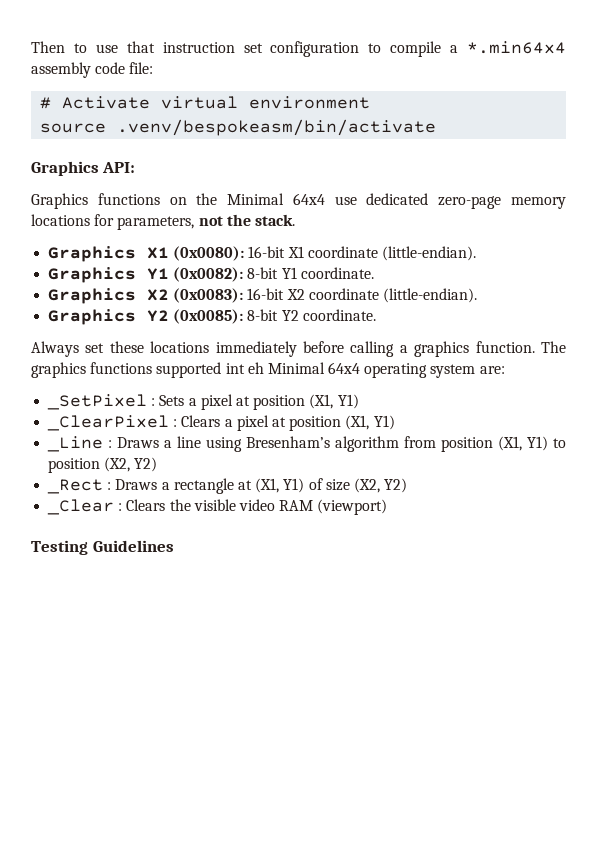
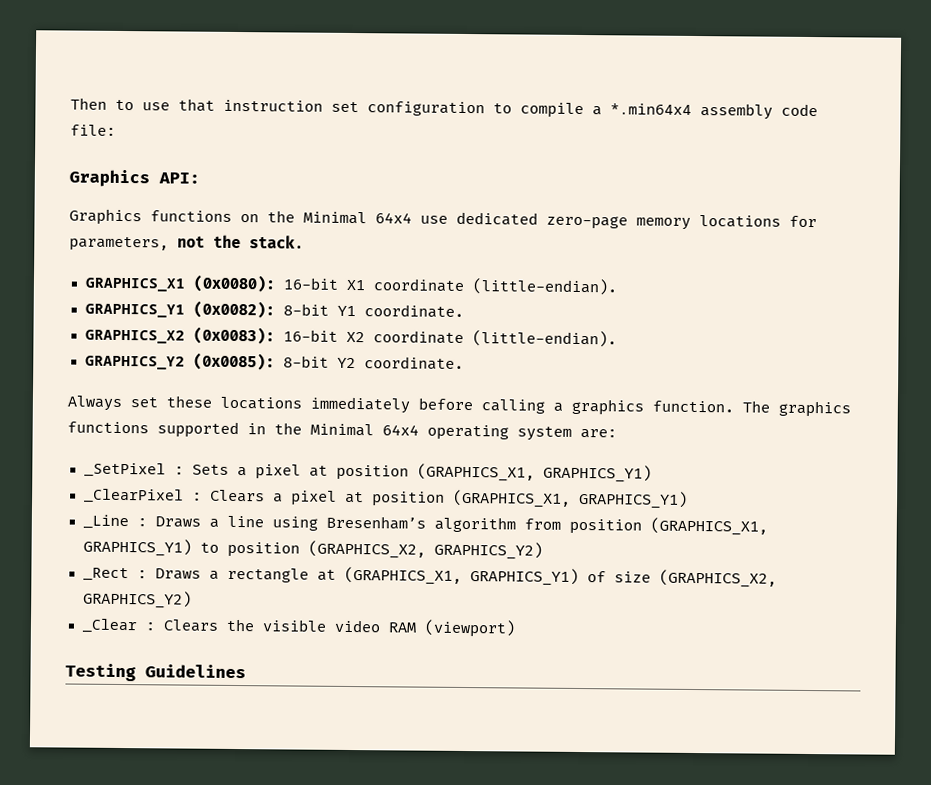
- # Activate virtual environment
- source .venv/bespokeasm/bin/activate
- Graphics X1 (0x0080): 16-bit X1 coordinate (little-endian).
+ GRAPHICS_X1 (0x0080): 16-bit X1 coordinate (little-endian).
- Graphics Y1 (0x0082): 8-bit Y1 coordinate.
+ GRAPHICS_Y1 (0x0082): 8-bit Y1 coordinate.
- Graphics X2 (0x0083): 16-bit X2 coordinate (little-endian).
+ GRAPHICS_X2 (0x0083): 16-bit X2 coordinate (little-endian).
- Graphics Y2 (0x0085): 8-bit Y2 coordinate.
+ GRAPHICS_Y2 (0x0085): 8-bit Y2 coordinate.
- The graphics functions supported int eh Minimal 64x4 operating system are:
+ The graphics functions supported in the Minimal 64x4 operating system are:
- _SetPixel : Sets a pixel at position (X1, Y1)
+ _SetPixel : Sets a pixel at position (GRAPHICS_X1, GRAPHICS_Y1)
- _ClearPixel : Clears a pixel at position (X1, Y1)
+ _ClearPixel : Clears a pixel at position (GRAPHICS_X1, GRAPHICS_Y1)
- _Line : Draws a line using Bresenham’s algorithm from position (X1, Y1) to position (X2, Y2)
+ _Line : Draws a line using Bresenham’s algorithm from position (GRAPHICS_X1, GRAPHICS_Y1) to position (GRAPHICS_X2, GRAPHICS_Y2)
- _Rect : Draws a rectangle at (X1, Y1) of size (X2, Y2)
+ _Rect : Draws a rectangle at (GRAPHICS_X1, GRAPHICS_Y1) of size (GRAPHICS_X2, GRAPHICS_Y2)

